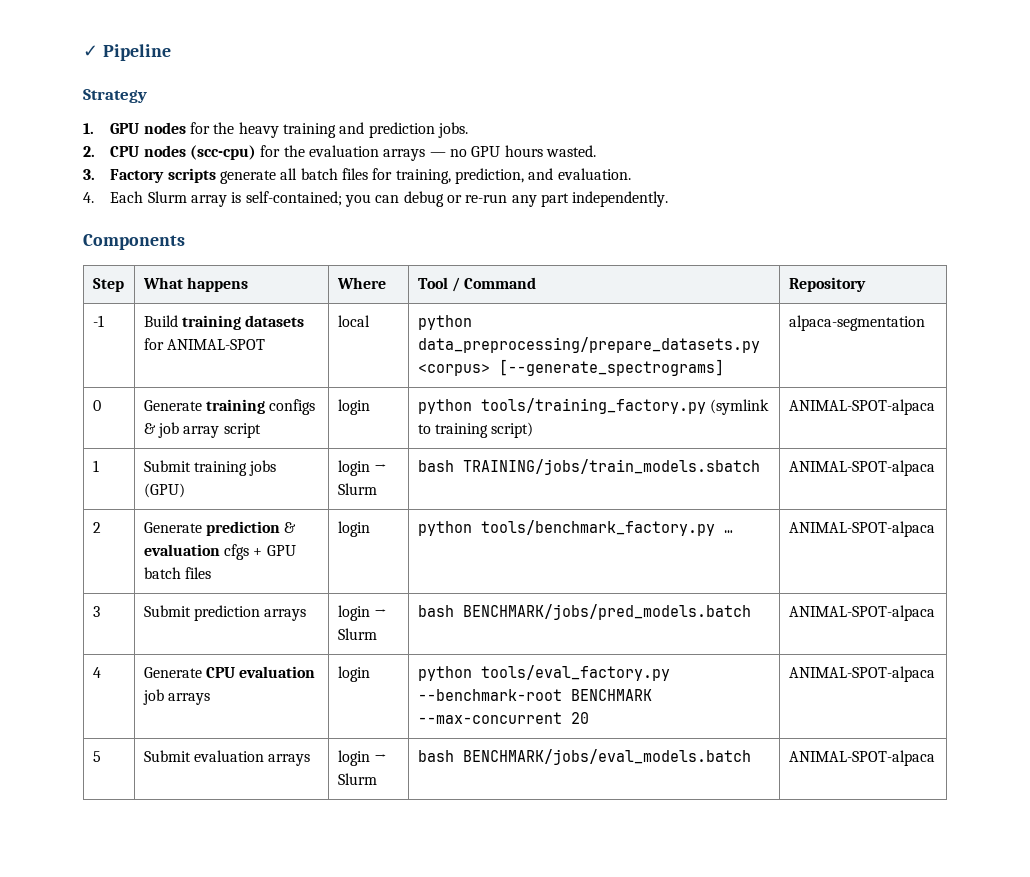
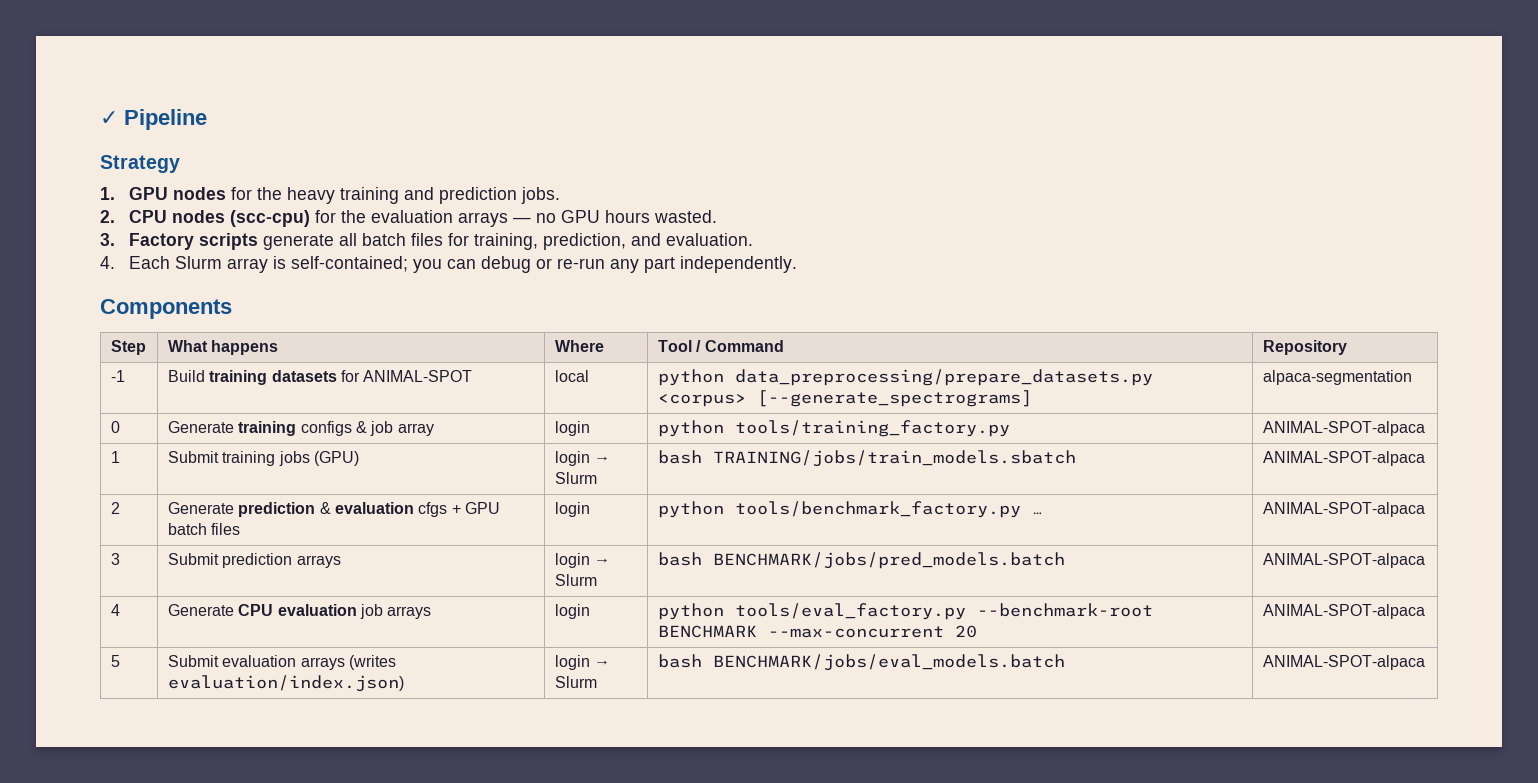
- 0 | Generate training configs & job array script | login | python tools/training_factory.py (symlink to training script) | ANIMAL-SPOT-alpaca
+ 0 | Generate training configs & job array | login | python tools/training_factory.py | ANIMAL-SPOT-alpaca
- 5 | Submit evaluation arrays | login → Slurm | bash BENCHMARK/jobs/eval_models.batch | ANIMAL-SPOT-alpaca
+ 5 | Submit evaluation arrays (writes evaluation/index.json) | login → Slurm | bash BENCHMARK/jobs/eval_models.batch | ANIMAL-SPOT-alpaca

